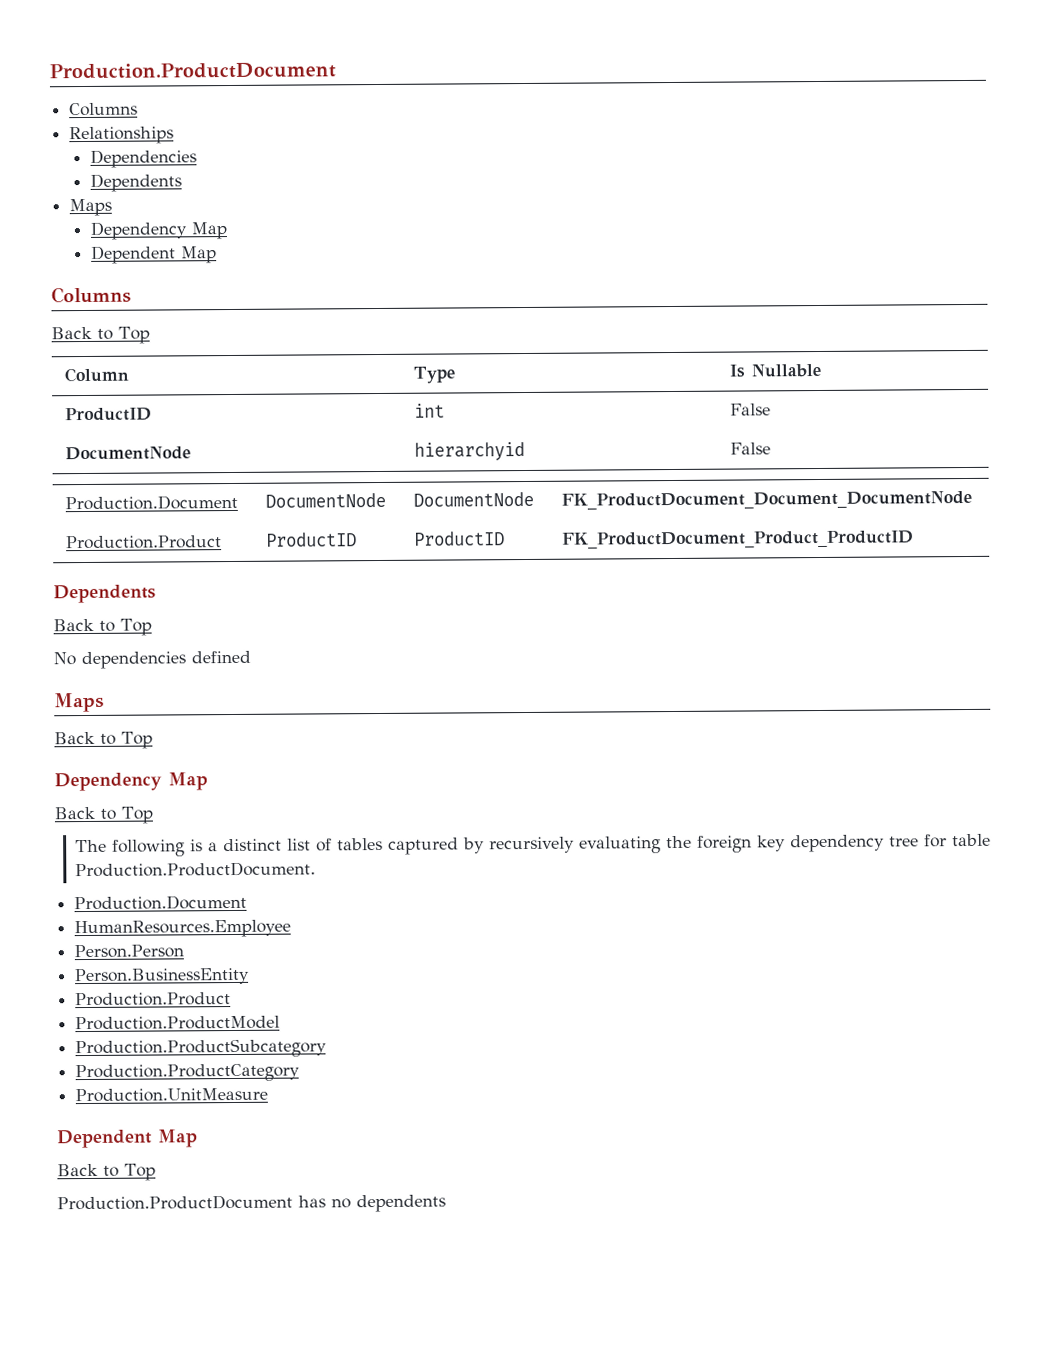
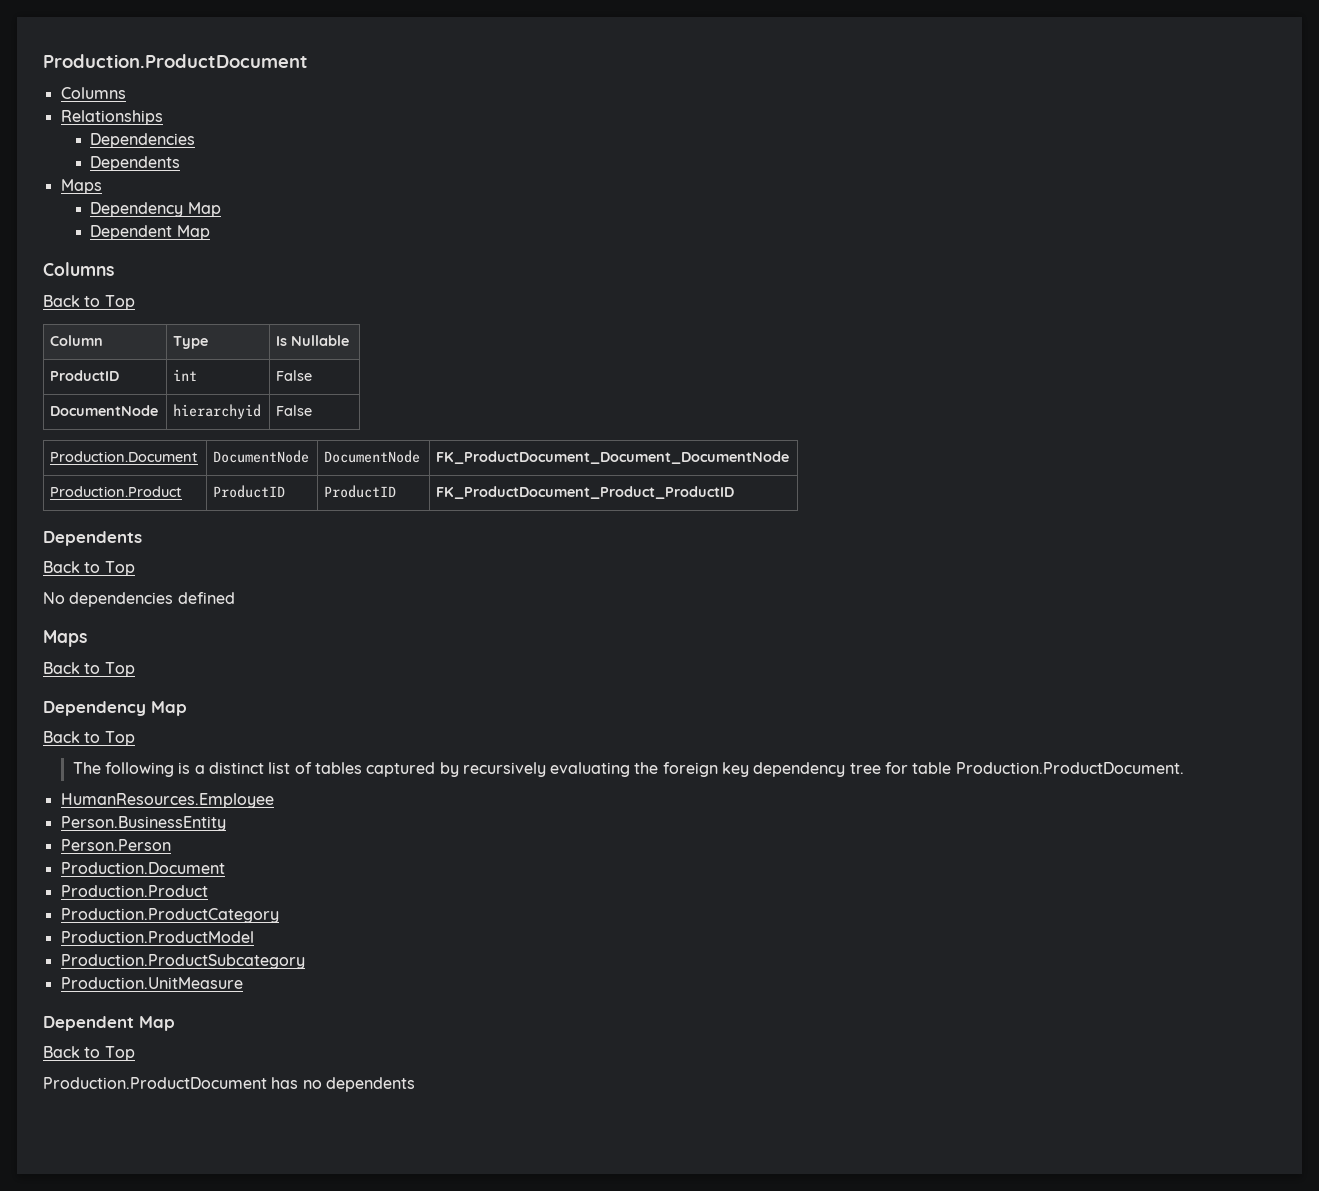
  The following is a distinct list of tables captured by recursively evaluating the foreign key dependency tree for table Production.ProductDocument.
- Production.Document
  HumanResources.Employee
+ Person.BusinessEntity
  Person.Person
- Person.BusinessEntity
+ Production.Document
  Production.Product
+ Production.ProductCategory
- Production.ProductCategory

